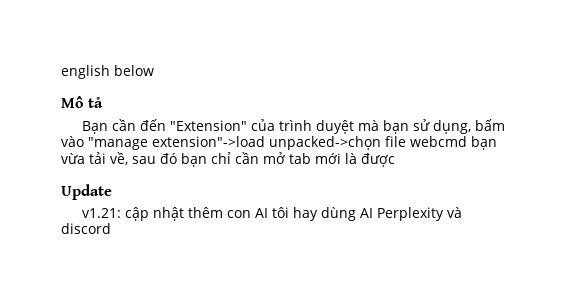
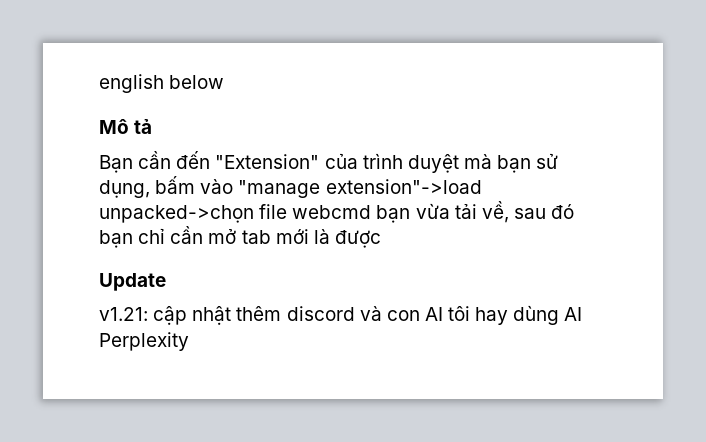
- v1.21: cập nhật thêm con AI tôi hay dùng AI Perplexity và discord
+ v1.21: cập nhật thêm discord và con AI tôi hay dùng AI Perplexity

